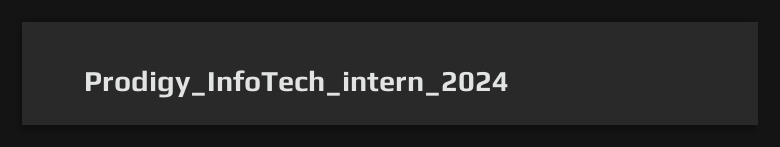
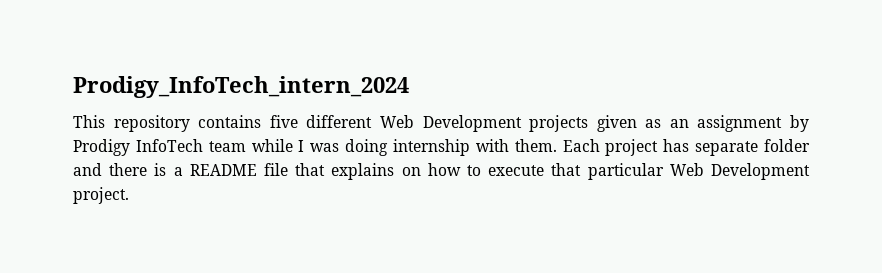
+ This repository contains five different Web Development projects given as an assignment by Prodigy InfoTech team while I was doing internship with them. Each project has separate folder and there is a README file that explains on how to execute that particular Web Development project.

